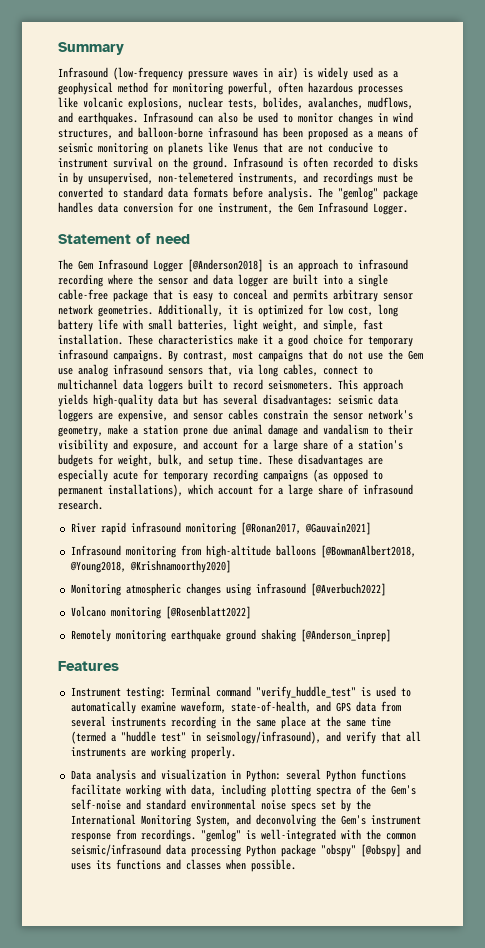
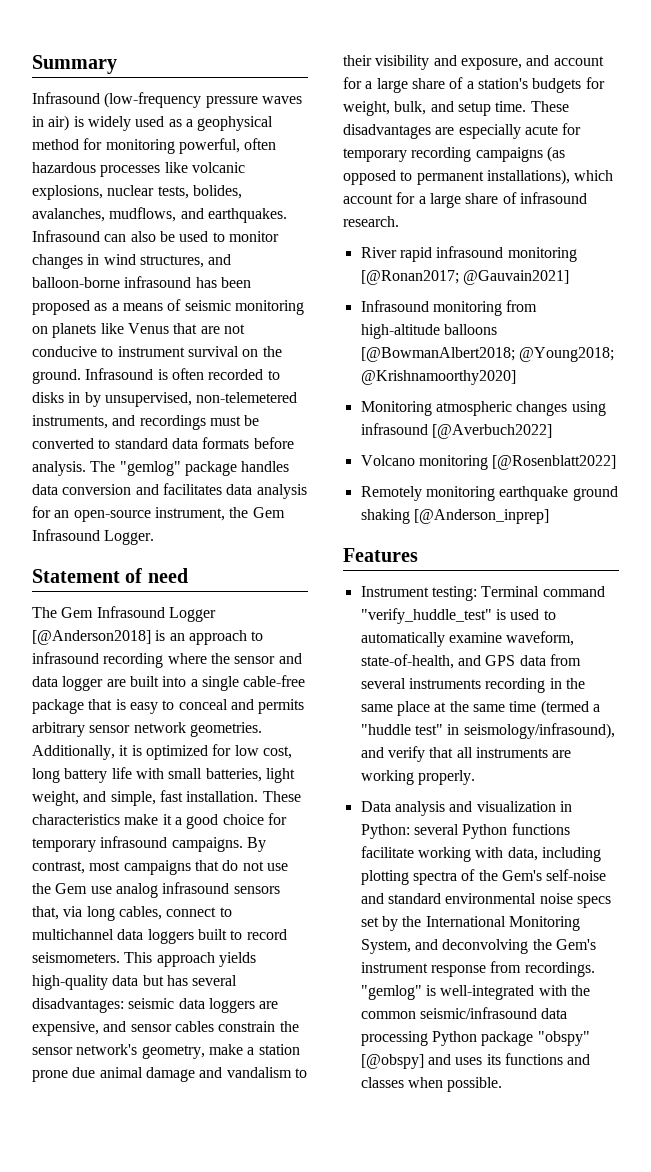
- The "gemlog" package handles data conversion for one instrument, the Gem Infrasound Logger.
+ The "gemlog" package handles data conversion and facilitates data analysis for an open-source instrument, the Gem Infrasound Logger.
- River rapid infrasound monitoring [@Ronan2017, @Gauvain2021]
+ River rapid infrasound monitoring [@Ronan2017; @Gauvain2021]
- Infrasound monitoring from high-altitude balloons [@BowmanAlbert2018, @Young2018, @Krishnamoorthy2020]
+ Infrasound monitoring from high-altitude balloons [@BowmanAlbert2018; @Young2018; @Krishnamoorthy2020]

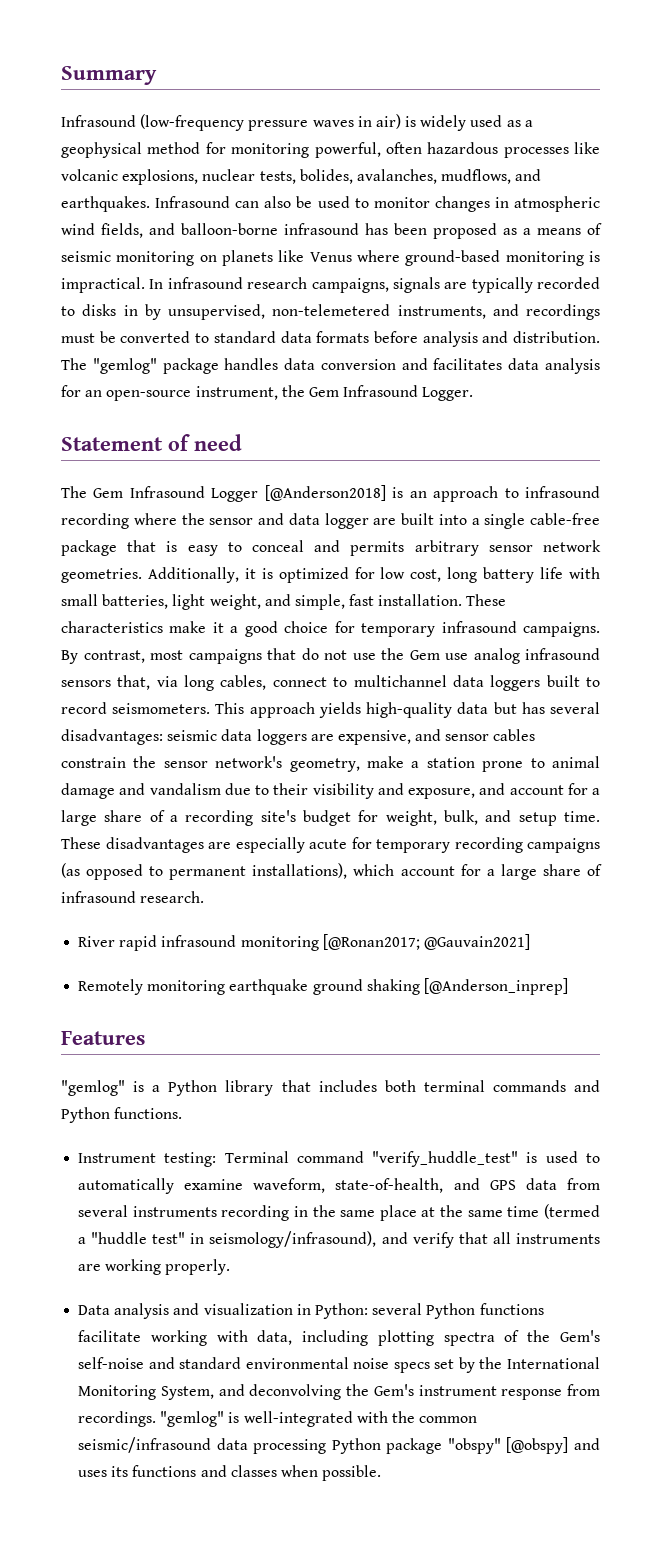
- Infrasound can also be used to monitor changes in wind structures, and balloon-borne infrasound has been proposed as a means of seismic monitoring on planets like Venus that are not conducive to instrument survival on the ground. Infrasound is often recorded to disks in by unsupervised, non-telemetered instruments, and recordings must be converted to standard data formats before analysis.
+ Infrasound can also be used to monitor changes in atmospheric wind fields, and balloon-borne infrasound has been proposed as a means of seismic monitoring on planets like Venus where ground-based monitoring is impractical. In infrasound research campaigns, signals are typically recorded to disks in by unsupervised, non-telemetered instruments, and recordings must be converted to standard data formats before analysis and distribution.
- This approach yields high-quality data but has several disadvantages: seismic data loggers are expensive, and sensor cables constrain the sensor network's geometry, make a station prone due animal damage and vandalism to their visibility and exposure, and account for a large share of a station's budgets for weight, bulk, and setup time.
+ This approach yields high-quality data but has several disadvantages: seismic data loggers are expensive, and sensor cables constrain the sensor network's geometry, make a station prone to animal damage and vandalism due to their visibility and exposure, and account for a large share of a recording site's budget for weight, bulk, and setup time.
- Infrasound monitoring from high-altitude balloons [@BowmanAlbert2018; @Young2018; @Krishnamoorthy2020]
- Monitoring atmospheric changes using infrasound [@Averbuch2022]
- Volcano monitoring [@Rosenblatt2022]
+ "gemlog" is a Python library that includes both terminal commands and Python functions.

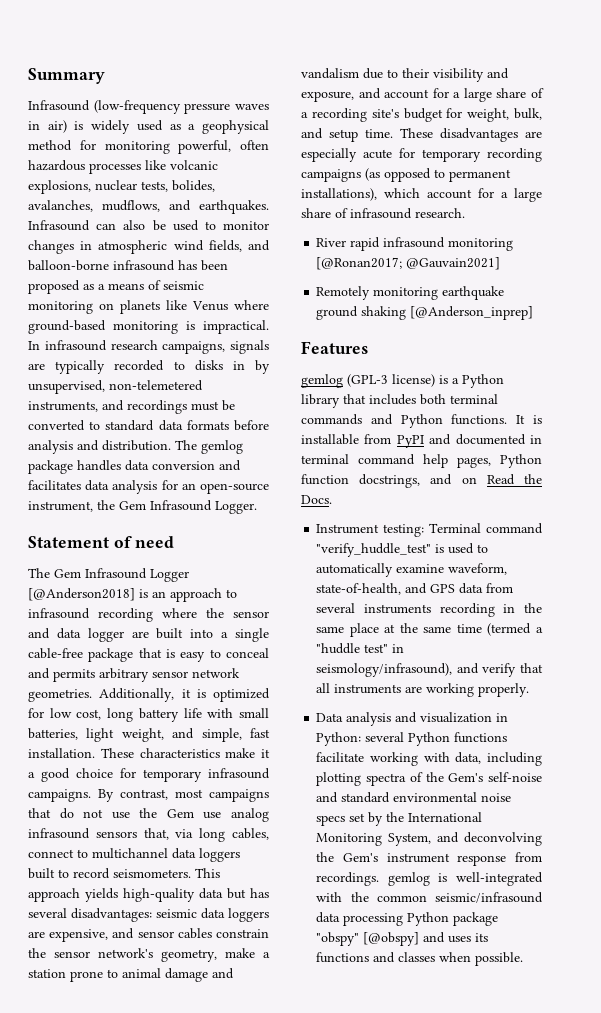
- The "gemlog" package handles data conversion and facilitates data analysis for an open-source instrument, the Gem Infrasound Logger.
+ The gemlog package handles data conversion and facilitates data analysis for an open-source instrument, the Gem Infrasound Logger.
- "gemlog" is a Python library that includes both terminal commands and Python functions.
+ gemlog (GPL-3 license) is a Python library that includes both terminal commands and Python functions. It is installable from PyPI and documented in terminal command help pages, Python function docstrings, and on Read the Docs.
- Data analysis and visualization in Python: several Python functions facilitate working with data, including plotting spectra of the Gem's self-noise and standard environmental noise specs set by the International Monitoring System, and deconvolving the Gem's instrument response from recordings. "gemlog" is well-integrated with the common seismic/infrasound data processing Python package "obspy" [@obspy] and uses its functions and classes when possible.
+ Data analysis and visualization in Python: several Python functions facilitate working with data, including plotting spectra of the Gem's self-noise and standard environmental noise specs set by the International Monitoring System, and deconvolving the Gem's instrument response from recordings. gemlog is well-integrated with the common seismic/infrasound data processing Python package "obspy" [@obspy] and uses its functions and classes when possible.

